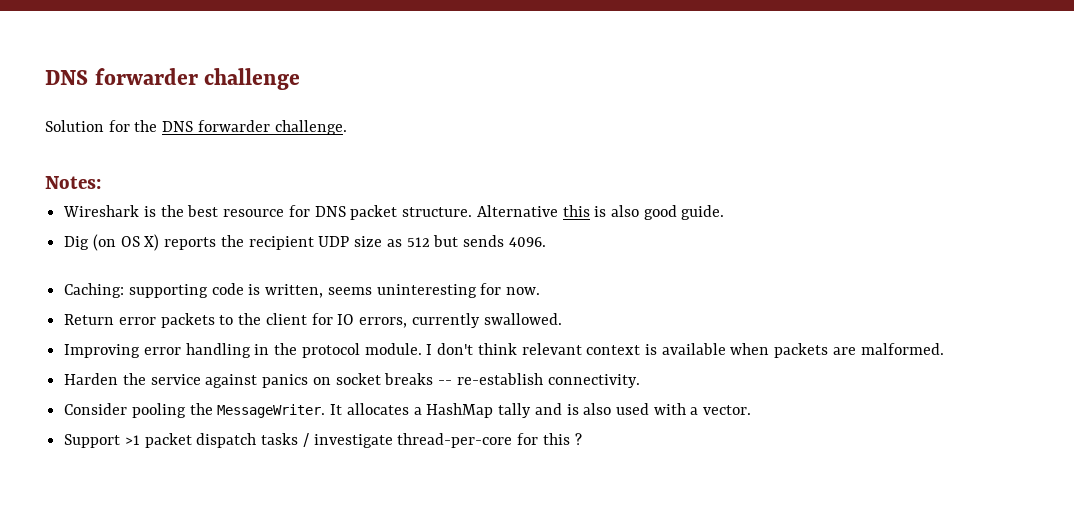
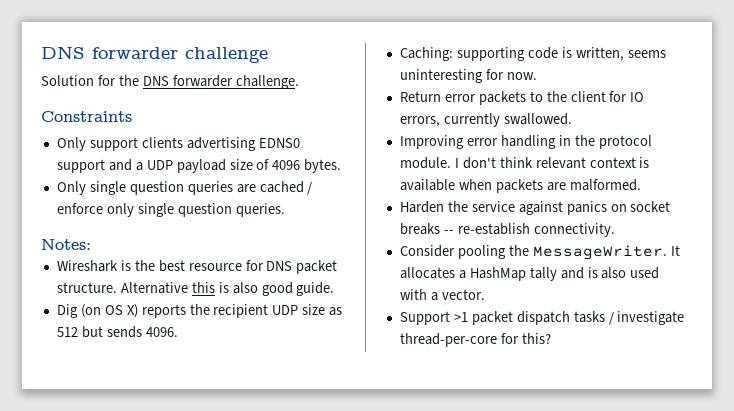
+ Constraints
+ Only support clients advertising EDNS0 support and a UDP payload size of 4096 bytes.
+ Only single question queries are cached / enforce only single question queries.
- Support >1 packet dispatch tasks / investigate thread-per-core for this ?
+ Support >1 packet dispatch tasks / investigate thread-per-core for this?

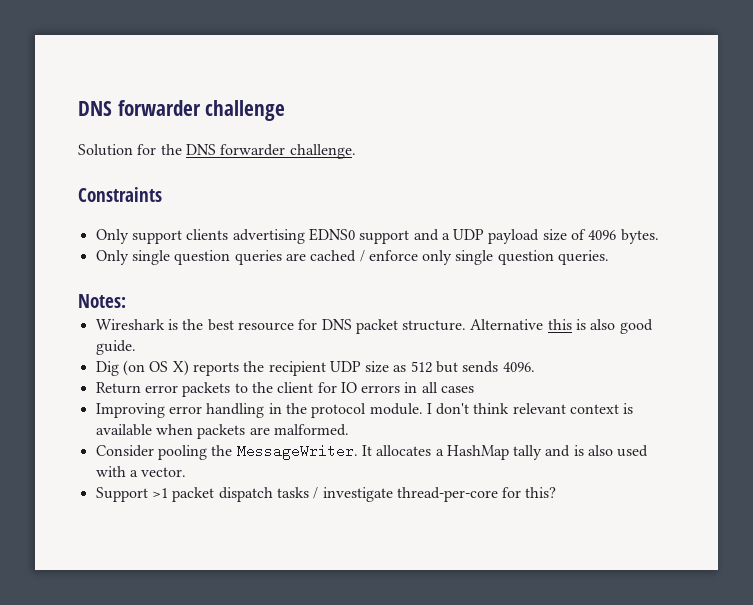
- Caching: supporting code is written, seems uninteresting for now.
- Return error packets to the client for IO errors, currently swallowed.
+ Return error packets to the client for IO errors in all cases
- Harden the service against panics on socket breaks -- re-establish connectivity.

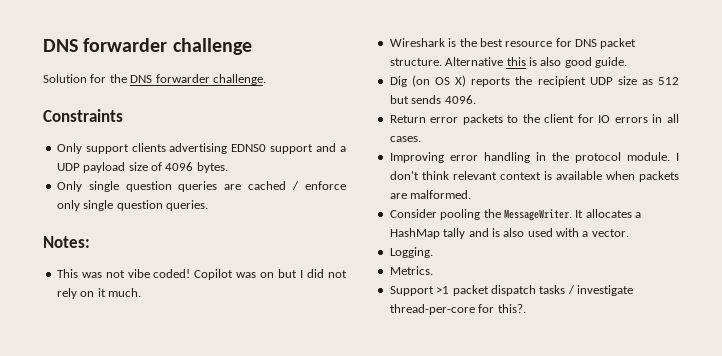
+ This was not vibe coded! Copilot was on but I did not rely on it much.
- Return error packets to the client for IO errors in all cases
+ Return error packets to the client for IO errors in all cases.
+ Logging.
+ Metrics.
- Support >1 packet dispatch tasks / investigate thread-per-core for this?
+ Support >1 packet dispatch tasks / investigate thread-per-core for this?.

